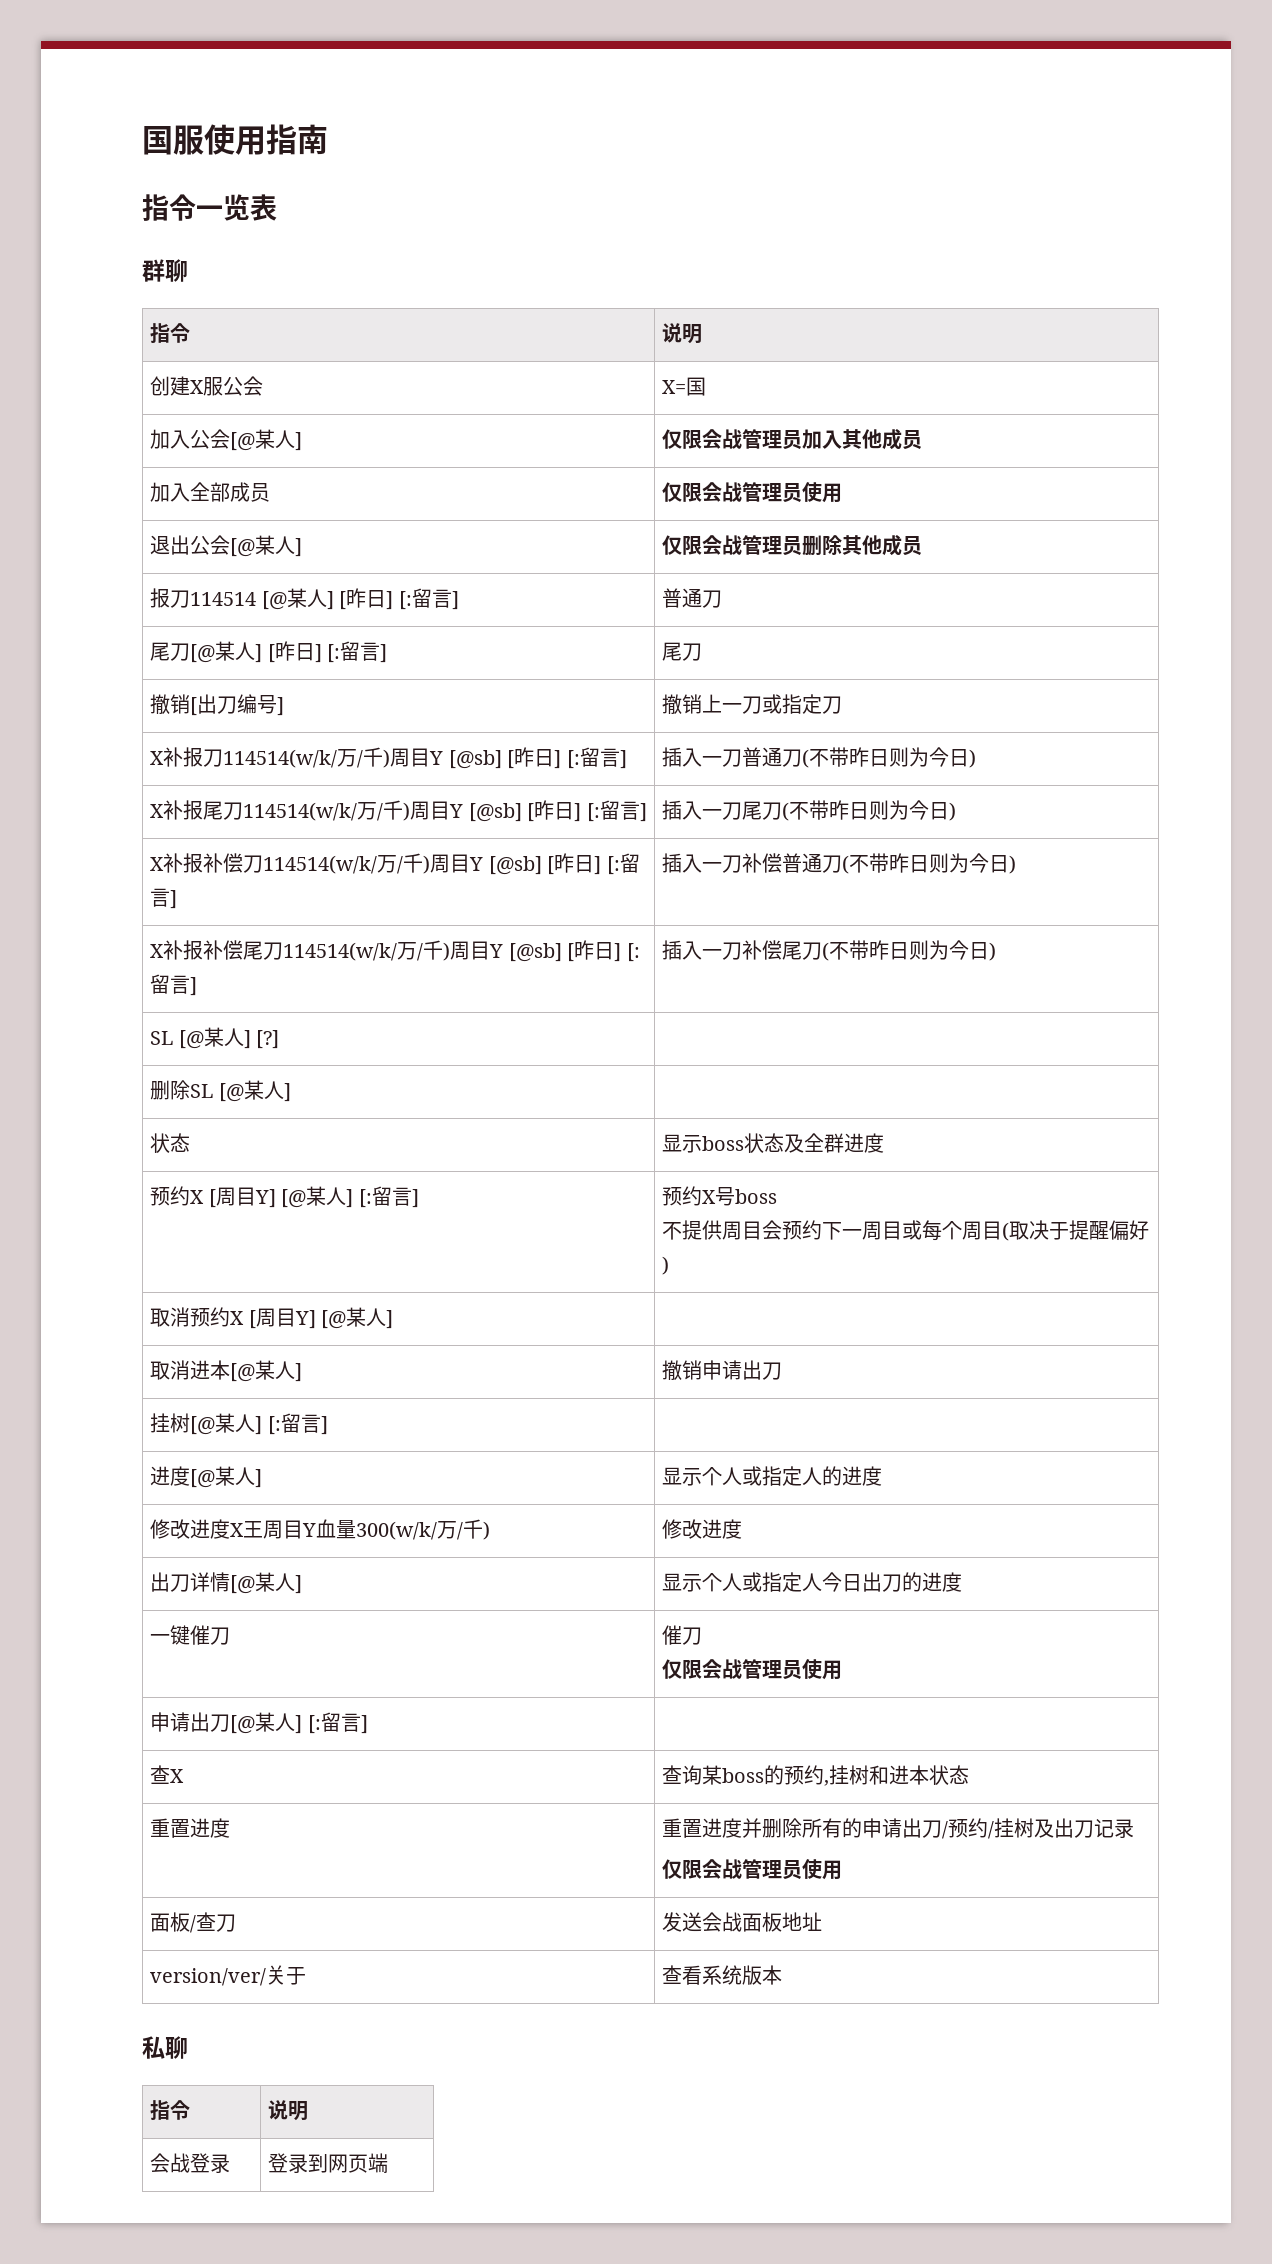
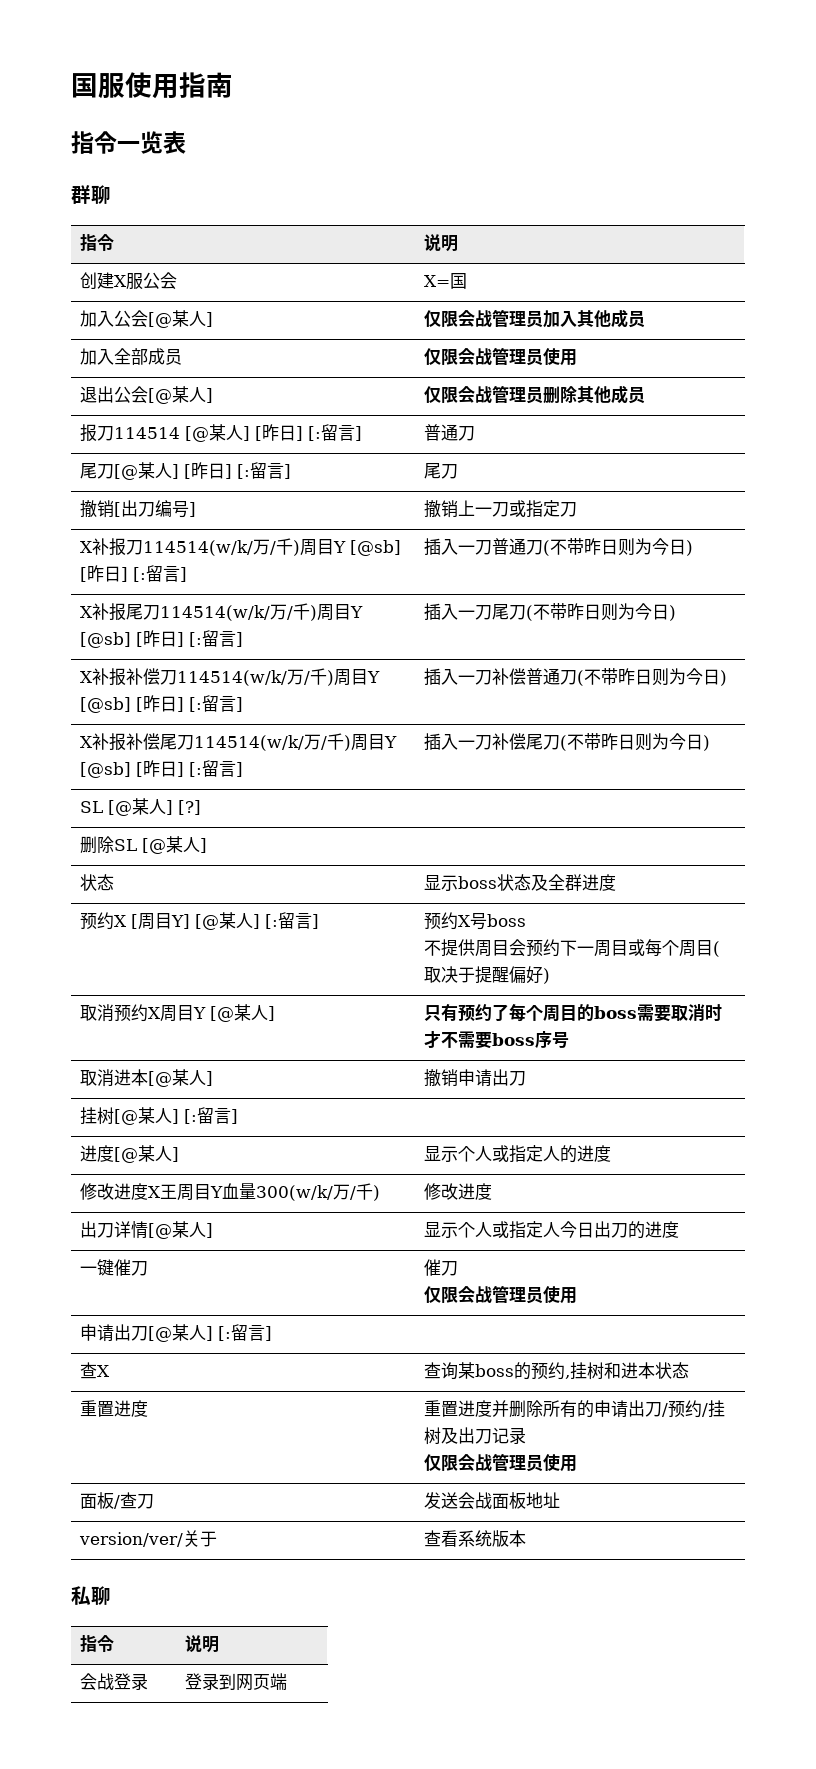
- 取消预约X [周目Y] [@某人] |
+ 取消预约X周目Y [@某人] | 只有预约了每个周目的boss需要取消时才不需要boss序号

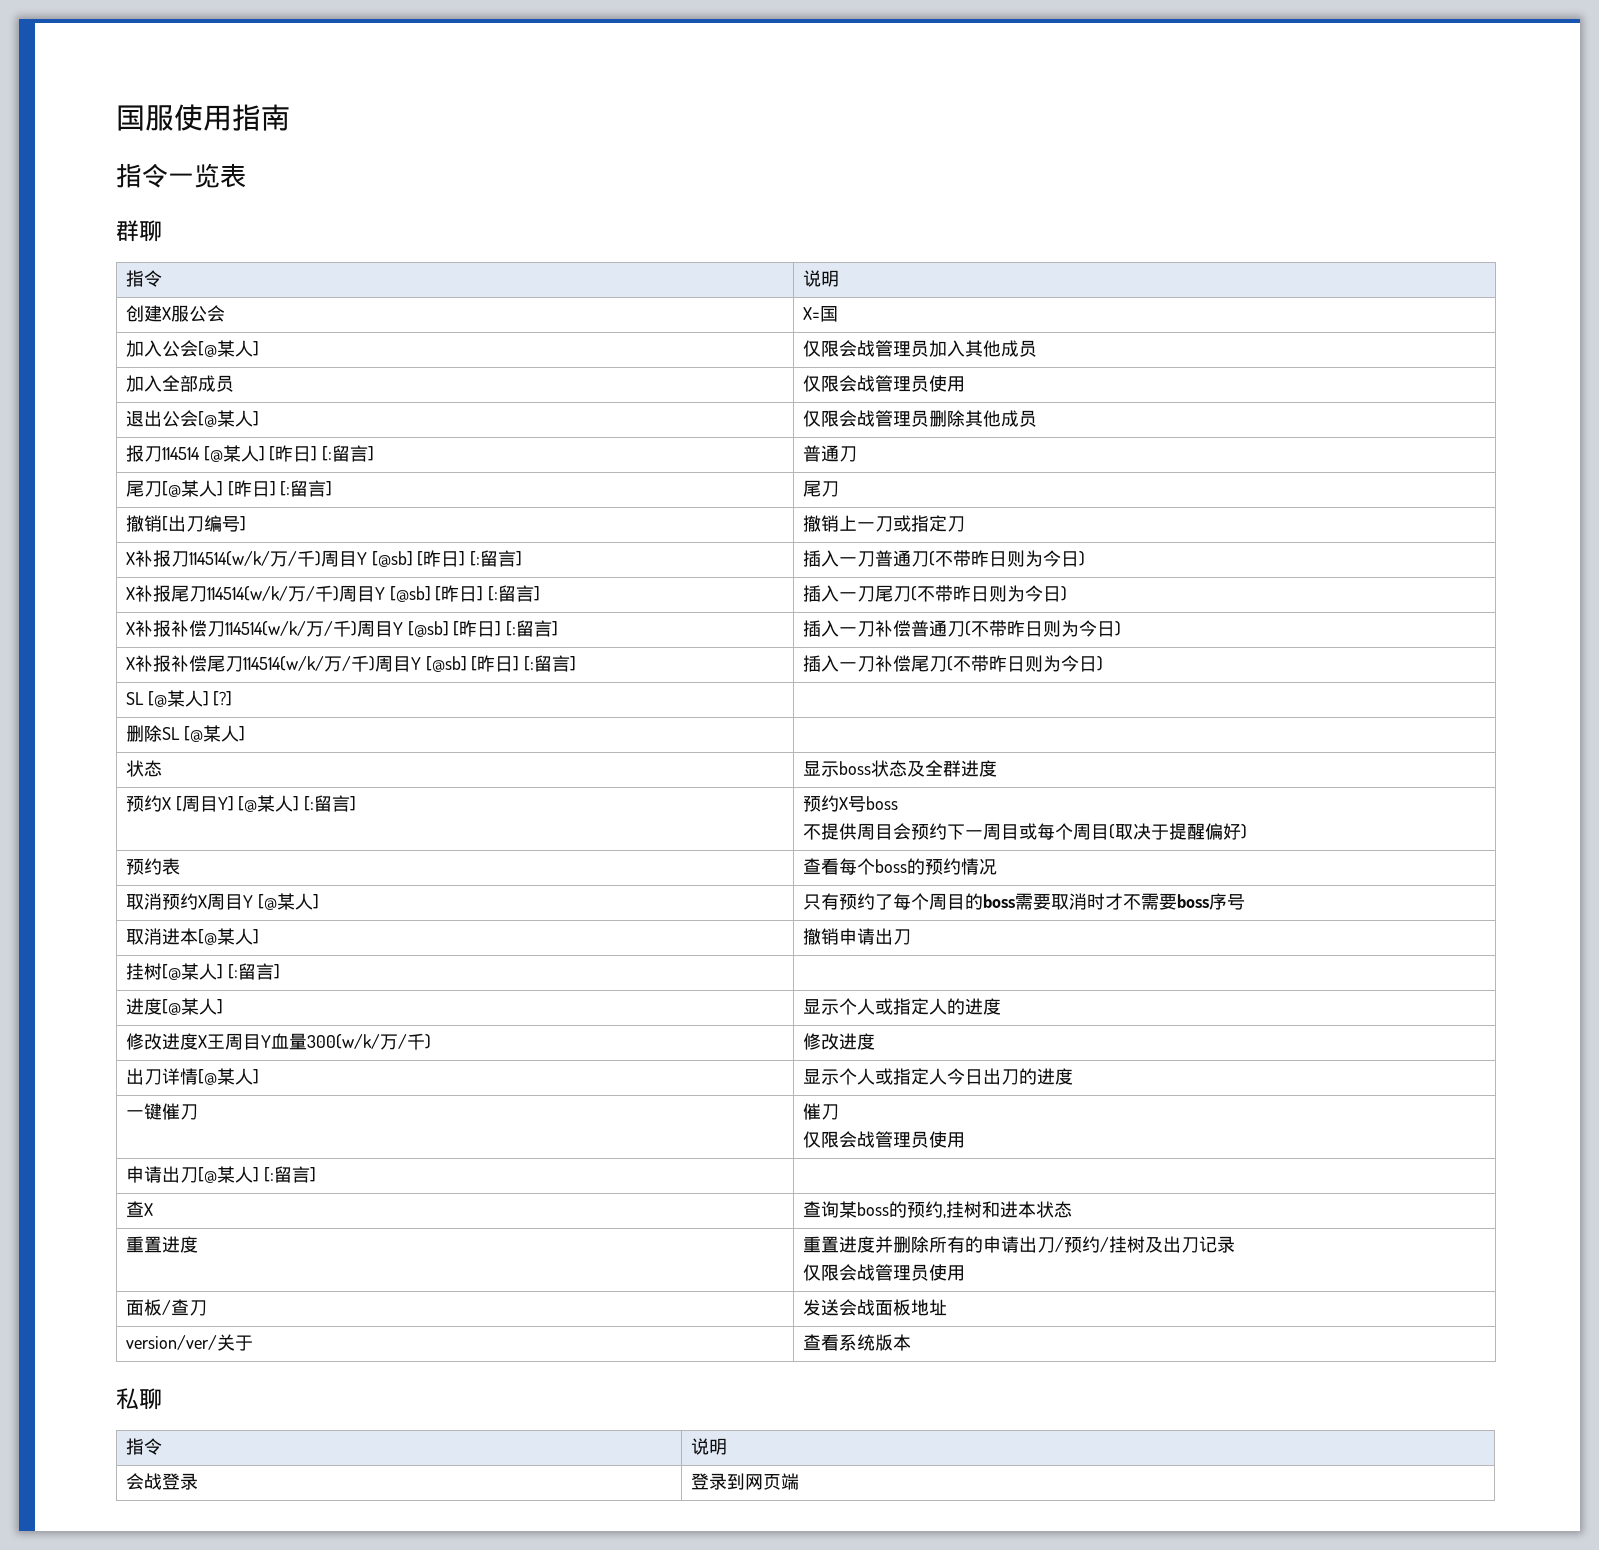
+ 预约表 | 查看每个boss的预约情况

